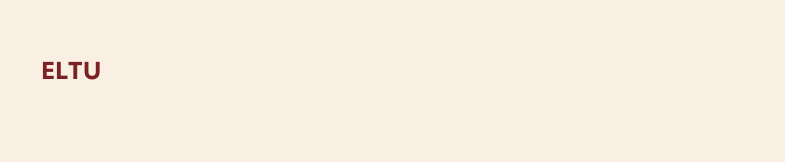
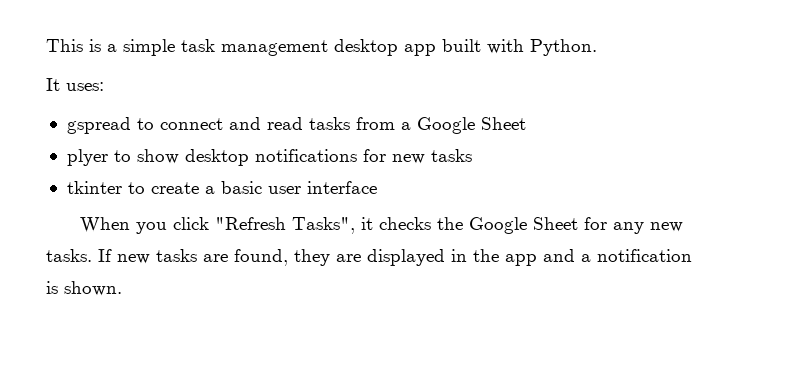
- ELTU
+ This is a simple task management desktop app built with Python.
+ It uses:
+ gspread to connect and read tasks from a Google Sheet
+ plyer to show desktop notifications for new tasks
+ tkinter to create a basic user interface
+ When you click "Refresh Tasks", it checks the Google Sheet for any new tasks. If new tasks are found, they are displayed in the app and a notification is shown.

